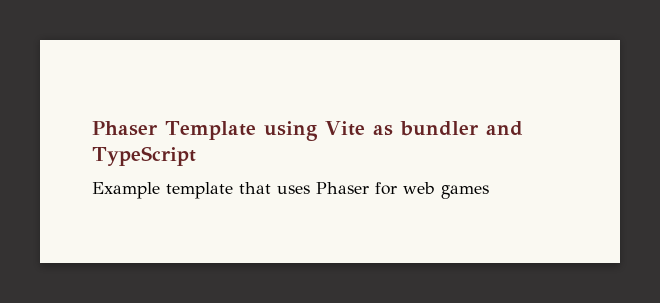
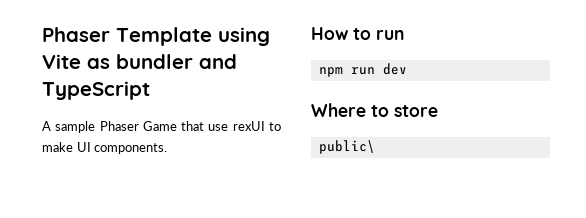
- Example template that uses Phaser for web games
+ A sample Phaser Game that use rexUI to make UI components.
+ How to run
+ npm run dev
+ Where to store
+ public\

